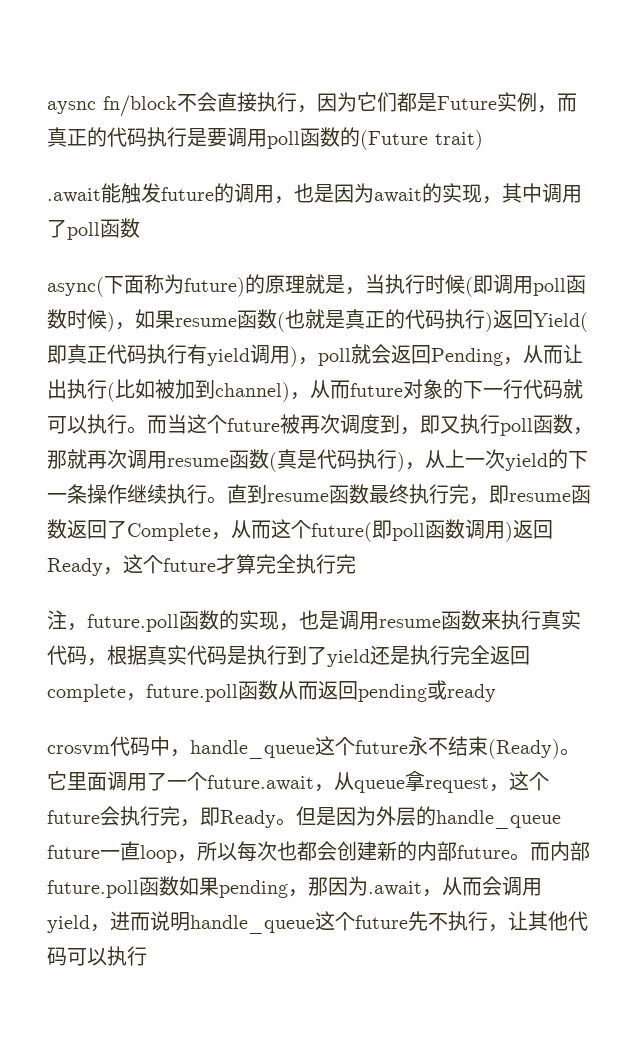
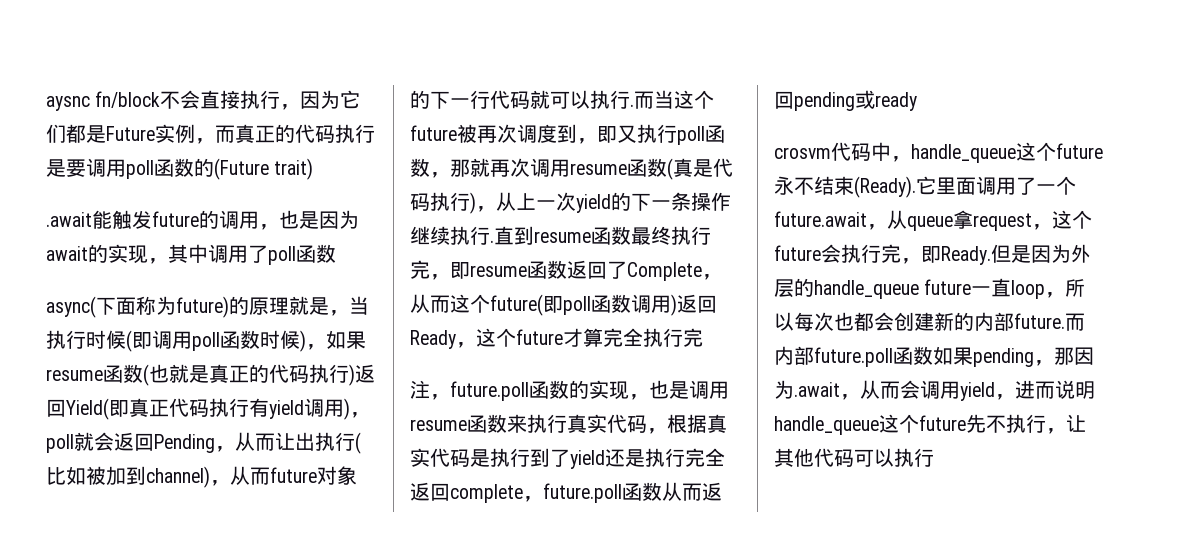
- async(下面称为future)的原理就是，当执行时候(即调用poll函数时候)，如果resume函数(也就是真正的代码执行)返回Yield(即真正代码执行有yield调用)，poll就会返回Pending，从而让出执行(比如被加到channel)，从而future对象的下一行代码就可以执行。
+ async(下面称为future)的原理就是，当执行时候(即调用poll函数时候)，如果resume函数(也就是真正的代码执行)返回Yield(即真正代码执行有yield调用)，poll就会返回Pending，从而让出执行(比如被加到channel)，从而future对象的下一行代码就可以执行.
- 而当这个future被再次调度到，即又执行poll函数，那就再次调用resume函数(真是代码执行)，从上一次yield的下一条操作继续执行。
+ 而当这个future被再次调度到，即又执行poll函数，那就再次调用resume函数(真是代码执行)，从上一次yield的下一条操作继续执行.
- crosvm代码中，handle_queue这个future永不结束(Ready)。
+ crosvm代码中，handle_queue这个future永不结束(Ready).
- 它里面调用了一个future.await，从queue拿request，这个future会执行完，即Ready。
+ 它里面调用了一个future.await，从queue拿request，这个future会执行完，即Ready.
- 但是因为外层的handle_queue future一直loop，所以每次也都会创建新的内部future。
+ 但是因为外层的handle_queue future一直loop，所以每次也都会创建新的内部future.

